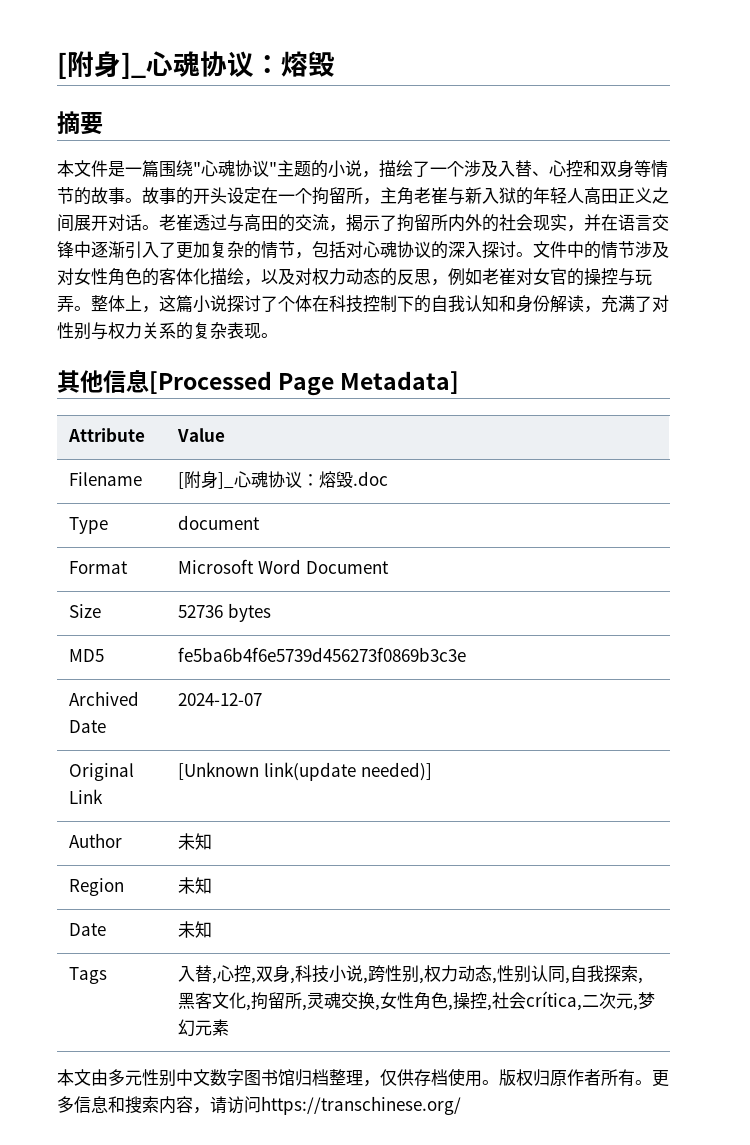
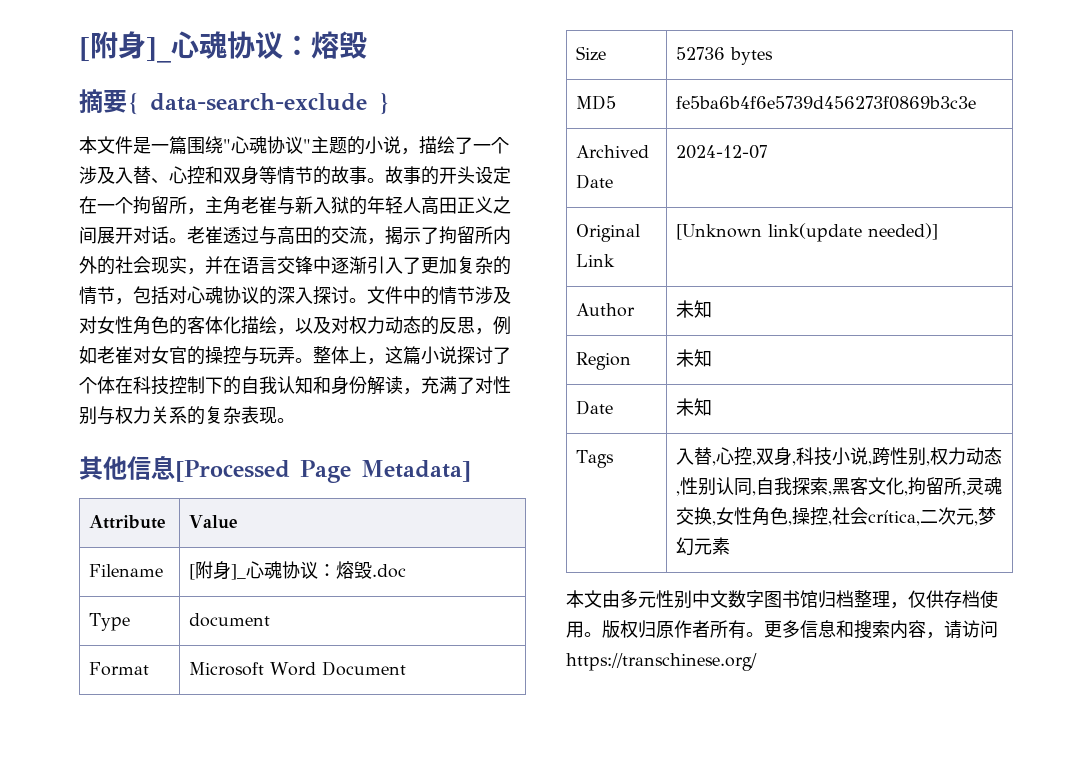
- 摘要
+ 摘要{ data-search-exclude }

